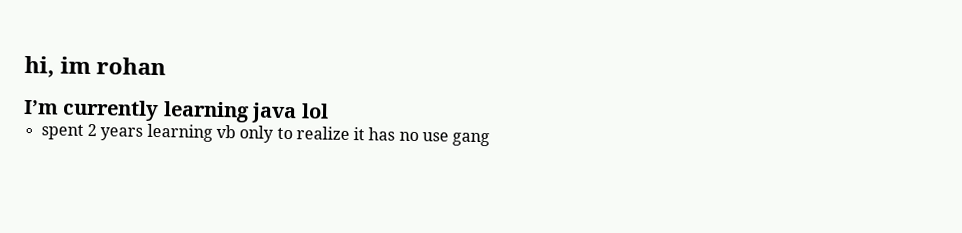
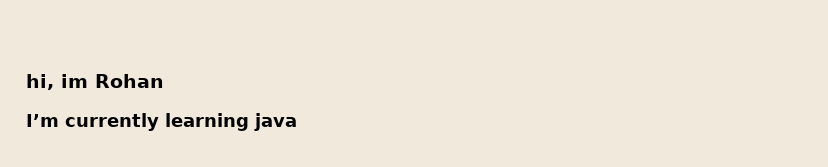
- hi, im rohan
+ hi, im Rohan
- I’m currently learning java lol
- spent 2 years learning vb only to realize it has no use gang
+ I’m currently learning java

